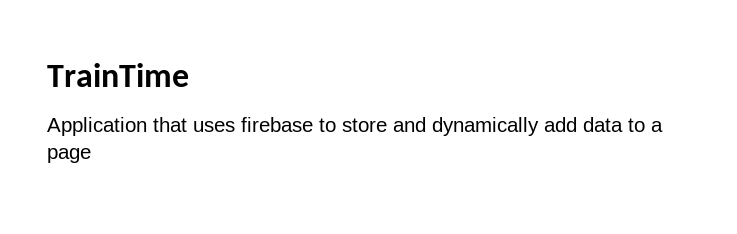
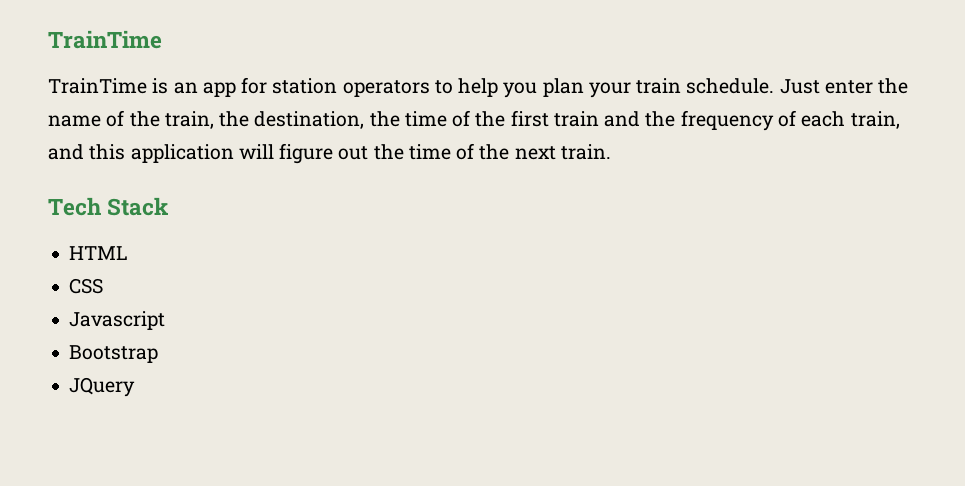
- Application that uses firebase to store and dynamically add data to a page
+ TrainTime is an app for station operators to help you plan your train schedule. Just enter the name of the train, the destination, the time of the first train and the frequency of each train, and this application will figure out the time of the next train.
+ Tech Stack
+ HTML
+ CSS
+ Javascript
+ Bootstrap
+ JQuery

